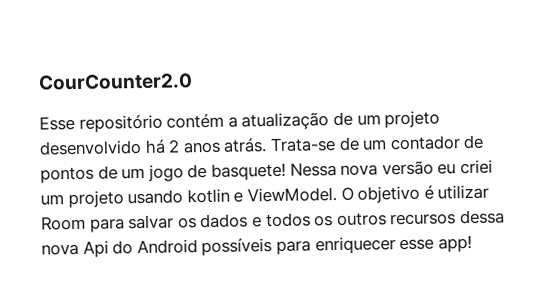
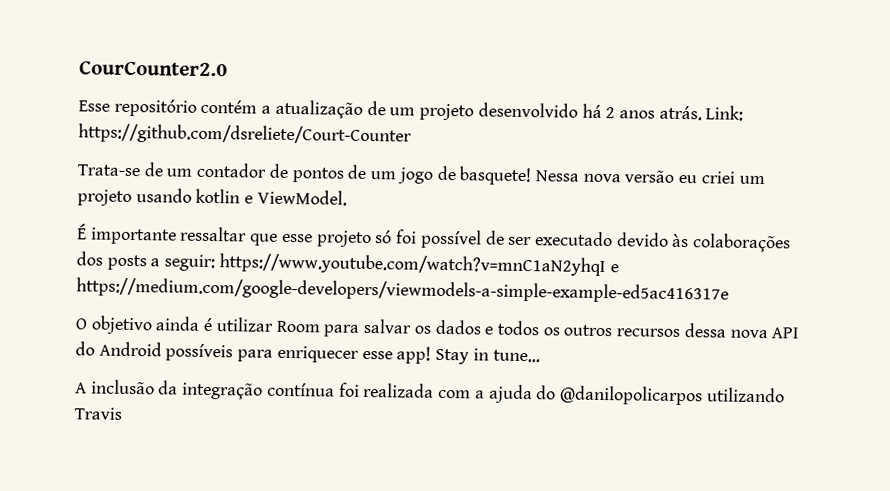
- Esse repositório contém a atualização de um projeto desenvolvido há 2 anos atrás. Trata-se de um contador de pontos de um jogo de basquete!
+ Esse repositório contém a atualização de um projeto desenvolvido há 2 anos atrás. Link: https://github.com/dsreliete/Court-Counter
+ Trata-se de um contador de pontos de um jogo de basquete!
- Nessa nova versão eu criei um projeto usando kotlin e ViewModel. O objetivo é utilizar Room para salvar os dados e todos os outros recursos dessa nova Api do Android possíveis para enriquecer esse app!
+ Nessa nova versão eu criei um projeto usando kotlin e ViewModel.
+ É importante ressaltar que esse projeto só foi possível de ser executado devido às colaborações dos posts a seguir: https://www.youtube.com/watch?v=mnC1aN2yhqI e https://medium.com/google-developers/viewmodels-a-simple-example-ed5ac416317e
+ O objetivo ainda é utilizar Room para salvar os dados e todos os outros recursos dessa nova API do Android possíveis para enriquecer esse app!
+ Stay in tune...
+ A inclusão da integração contínua foi realizada com a ajuda do @danilopolicarpos utilizando Travis

